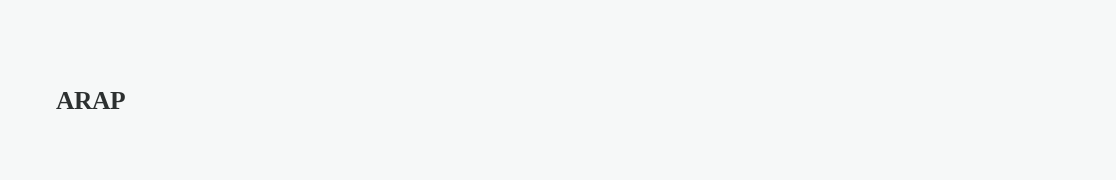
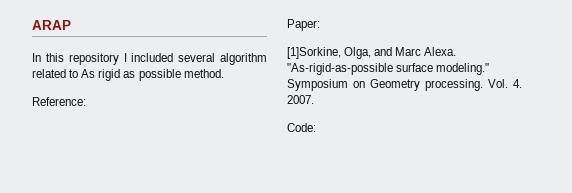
+ In this repository I included several algorithm related to As rigid as possible method.
+ Reference:
+ Paper:
+ [1]Sorkine, Olga, and Marc Alexa. "As-rigid-as-possible surface modeling." Symposium on Geometry processing. Vol. 4. 2007.
+ Code:

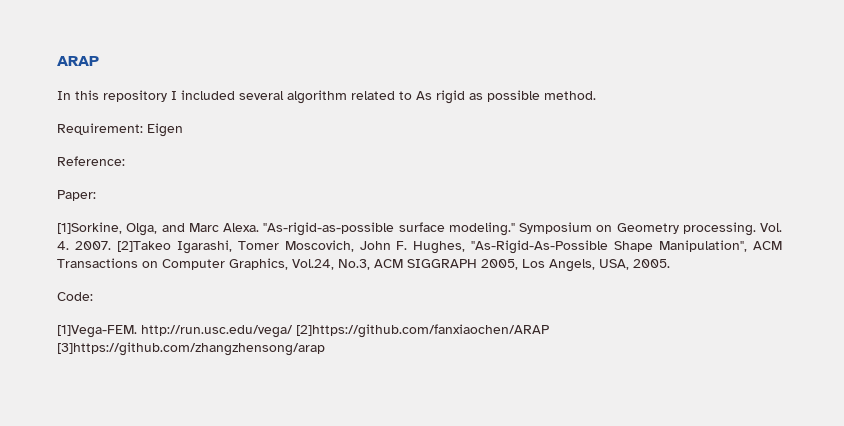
+ Requirement: Eigen
- Vol. 4. 2007.
+ Vol. 4. 2007. [2]Takeo Igarashi, Tomer Moscovich, John F. Hughes, "As-Rigid-As-Possible Shape Manipulation", ACM Transactions on Computer Graphics, Vol.24, No.3, ACM SIGGRAPH 2005, Los Angels, USA, 2005.
  Code:
+ [1]Vega-FEM. http://run.usc.edu/vega/ [2]https://github.com/fanxiaochen/ARAP [3]https://github.com/zhangzhensong/arap

